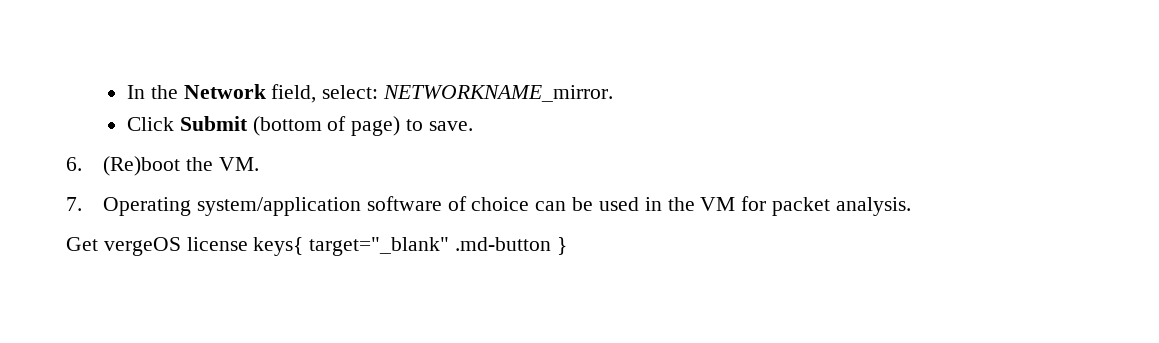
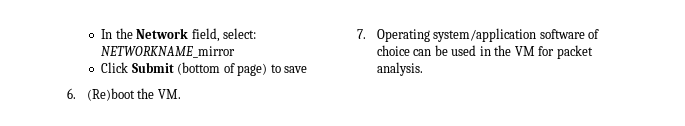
- In the Network field, select: NETWORKNAME_mirror.
+ In the Network field, select: NETWORKNAME_mirror
- Click Submit (bottom of page) to save.
+ Click Submit (bottom of page) to save
- Get vergeOS license keys{ target="_blank" .md-button }

